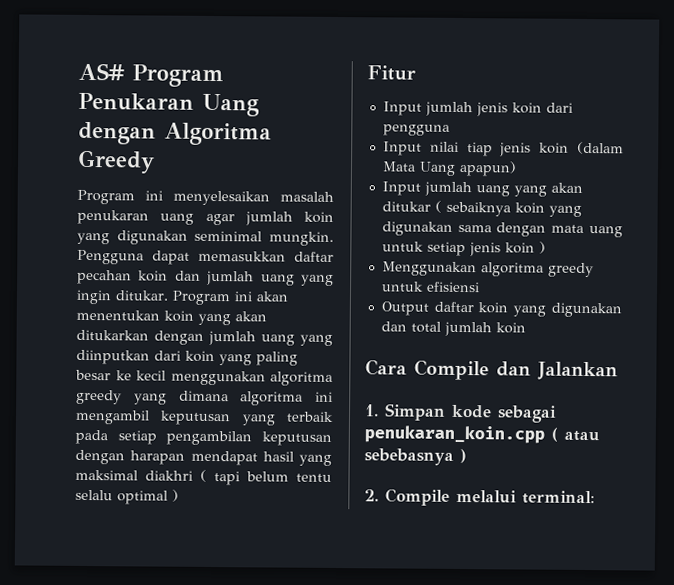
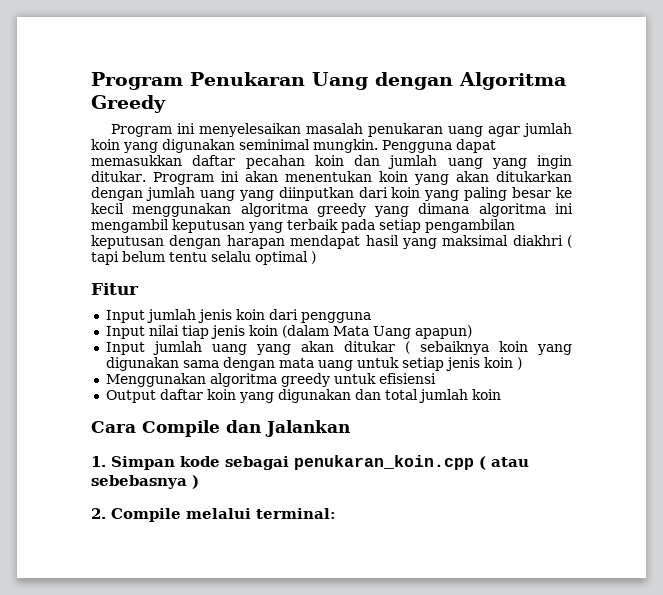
- AS# Program Penukaran Uang dengan Algoritma Greedy
+ Program Penukaran Uang dengan Algoritma Greedy

